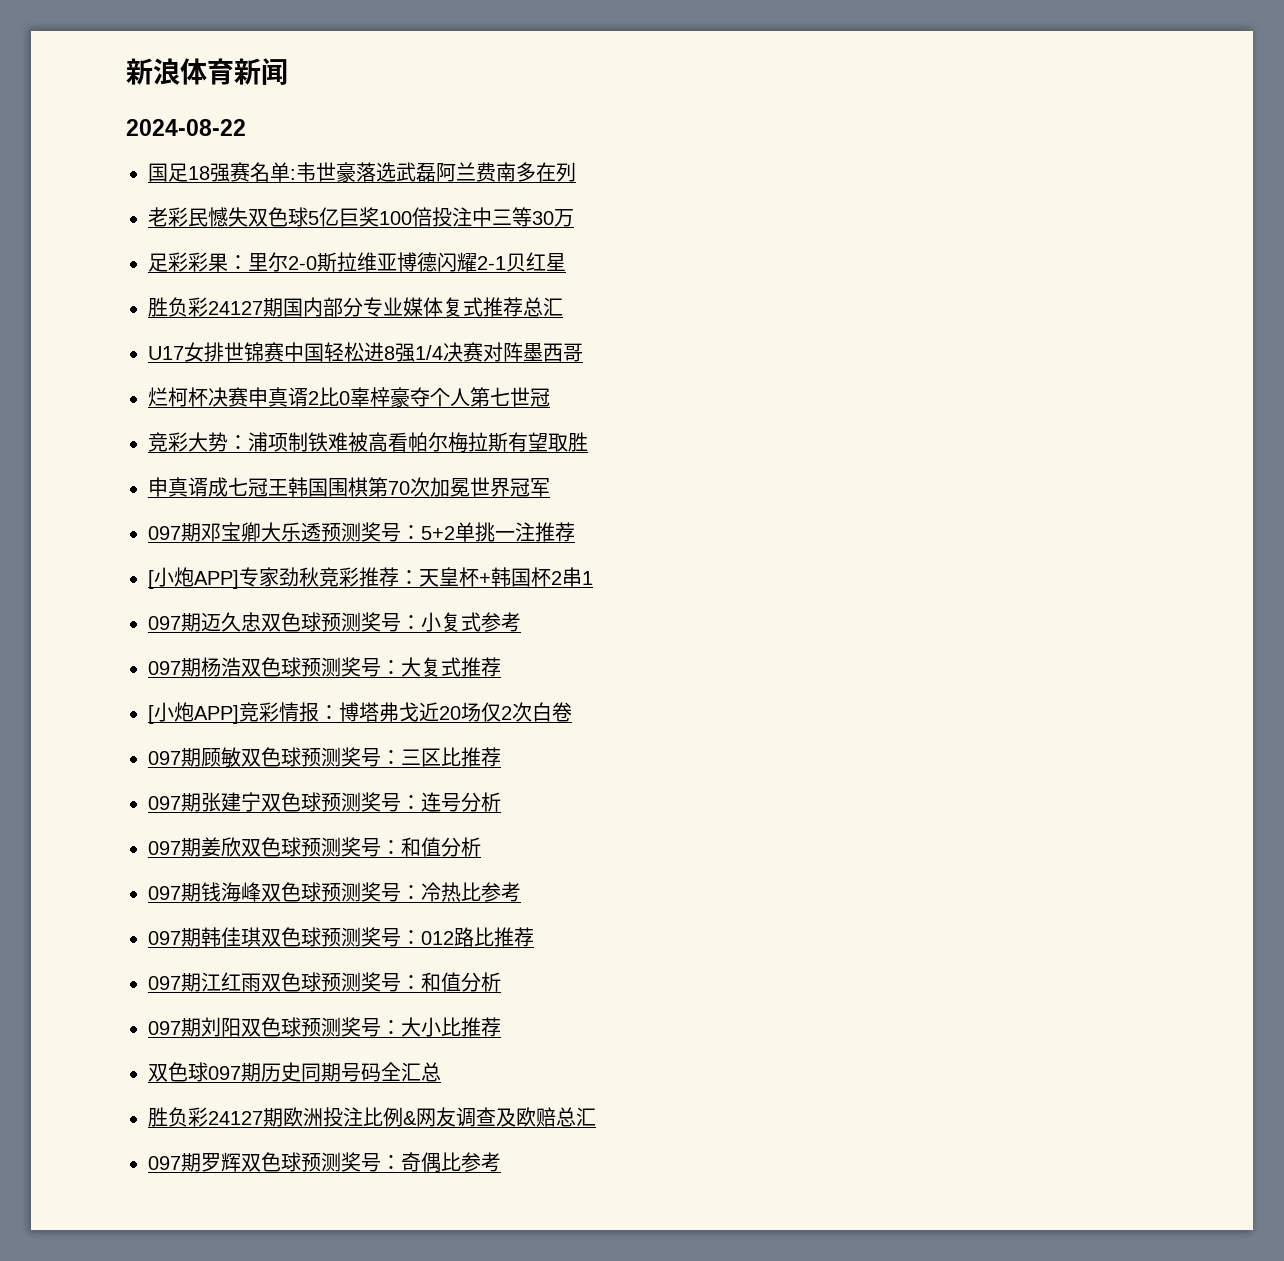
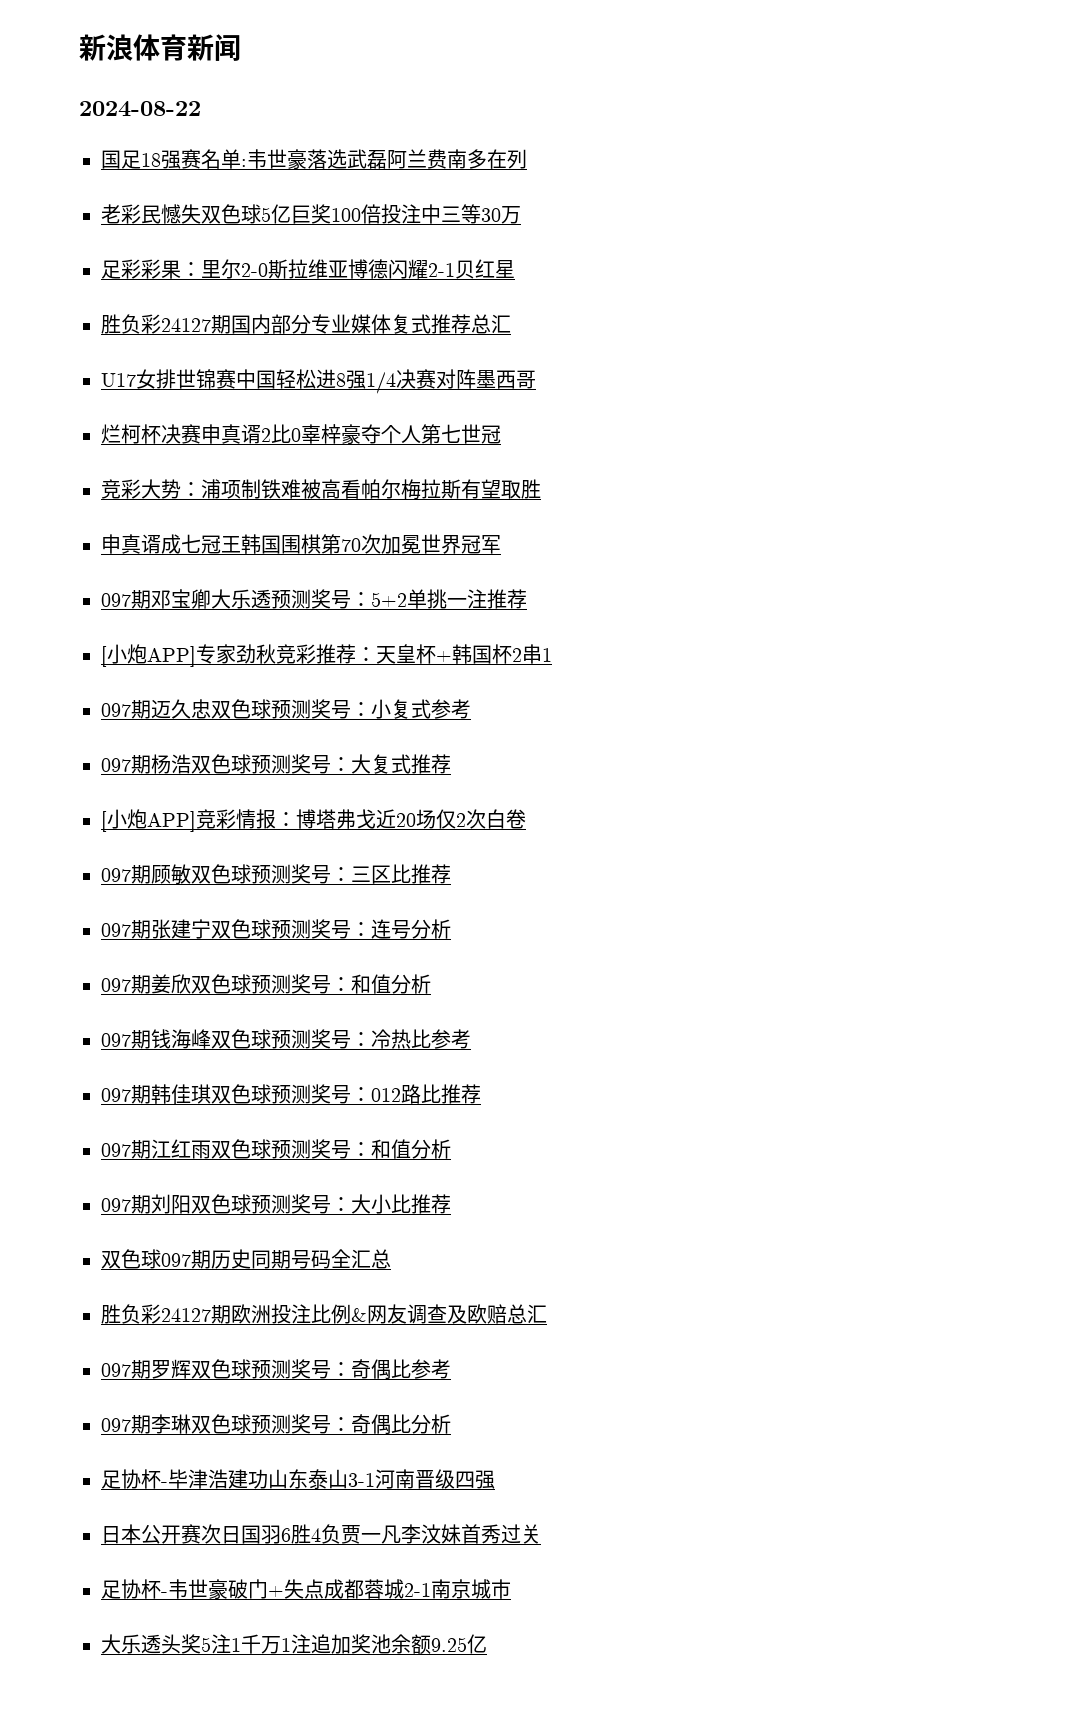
+ 097期李琳双色球预测奖号：奇偶比分析
+ 足协杯-毕津浩建功山东泰山3-1河南晋级四强
+ 日本公开赛次日国羽6胜4负贾一凡李汶妹首秀过关
+ 足协杯-韦世豪破门+失点成都蓉城2-1南京城市
+ 大乐透头奖5注1千万1注追加奖池余额9.25亿

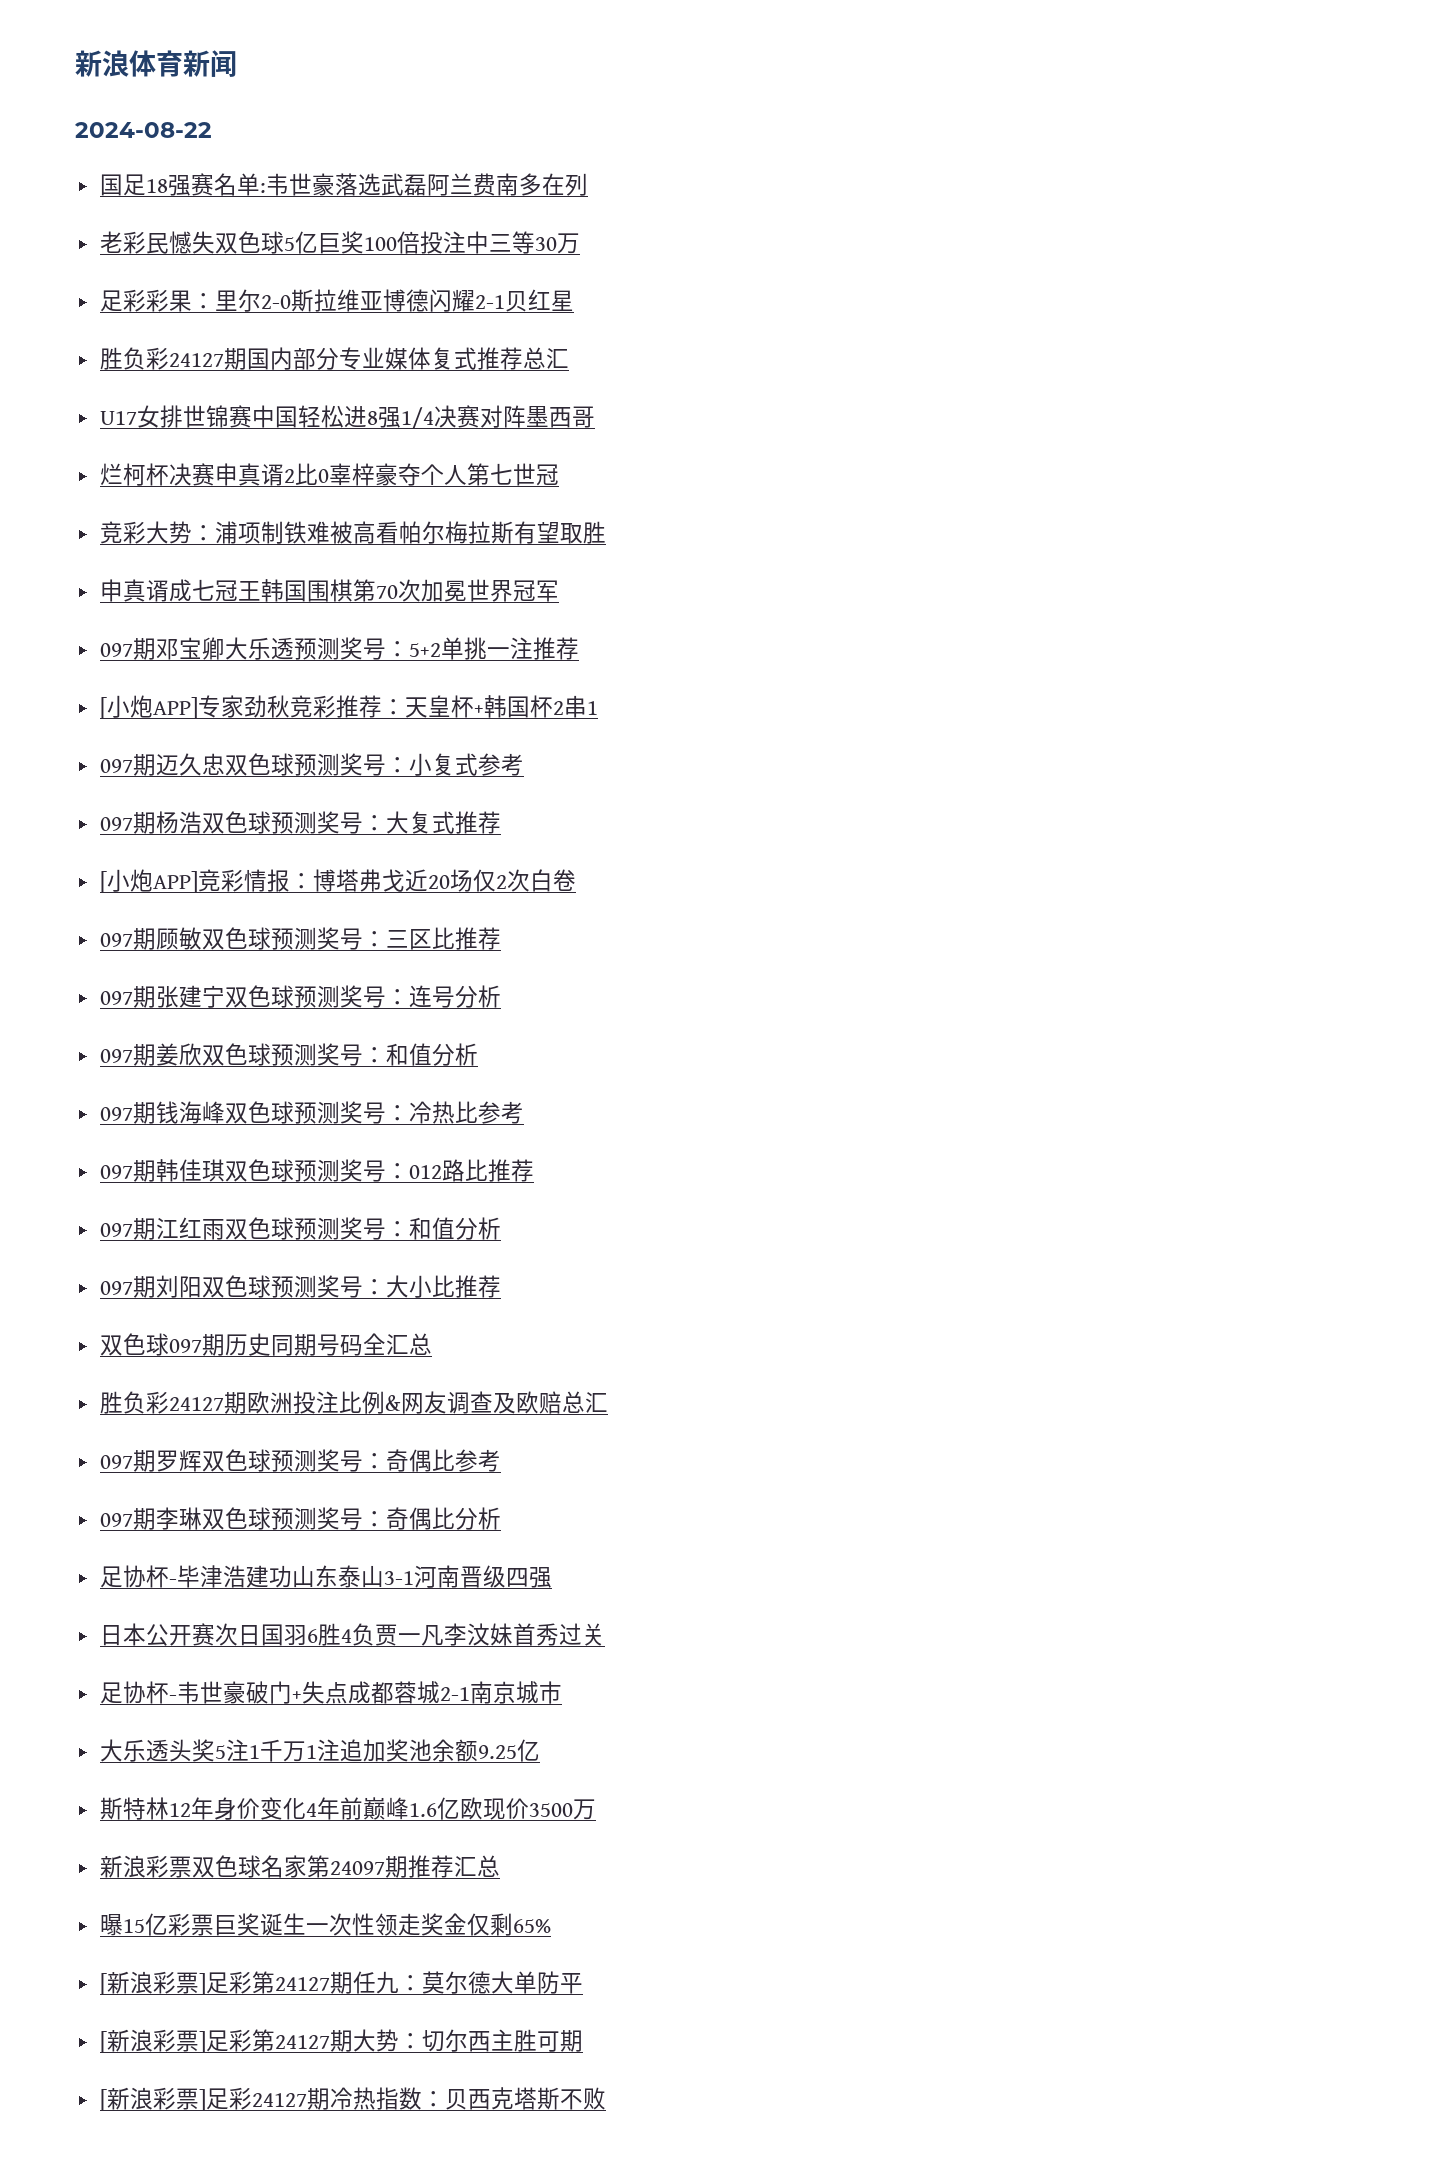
+ 斯特林12年身价变化4年前巅峰1.6亿欧现价3500万
+ 新浪彩票双色球名家第24097期推荐汇总
+ 曝15亿彩票巨奖诞生一次性领走奖金仅剩65%
+ [新浪彩票]足彩第24127期任九：莫尔德大单防平
+ [新浪彩票]足彩第24127期大势：切尔西主胜可期
+ [新浪彩票]足彩24127期冷热指数：贝西克塔斯不败

